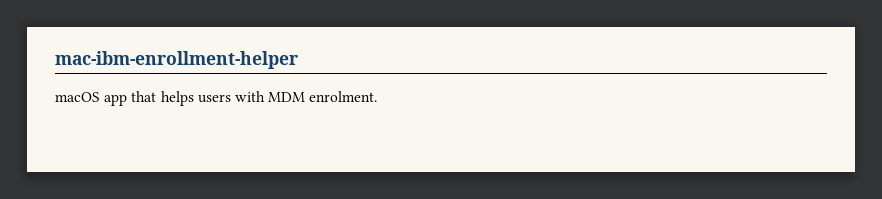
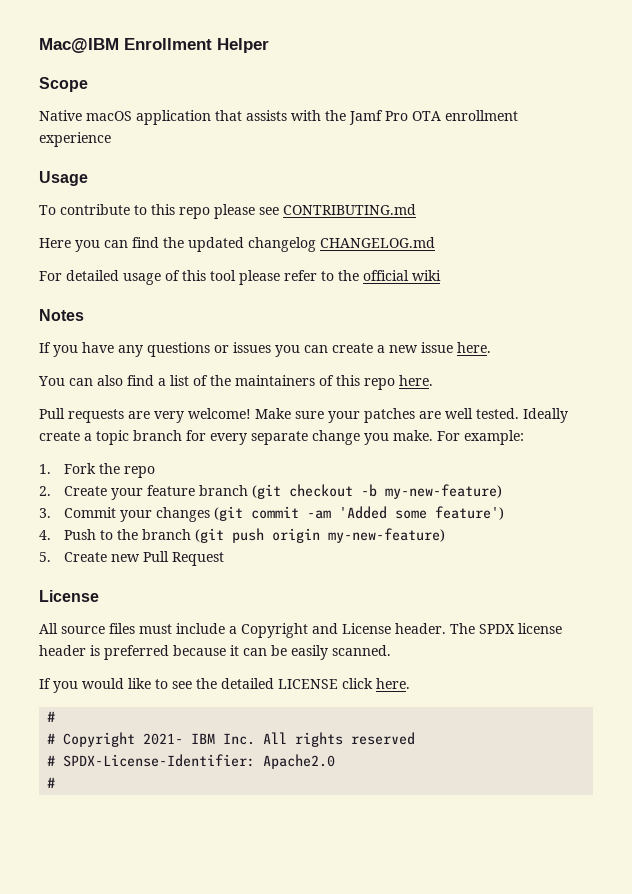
- mac-ibm-enrollment-helper
- macOS app that helps users with MDM enrolment.
+ Mac@IBM Enrollment Helper
+ Scope
+ Native macOS application that assists with the Jamf Pro OTA enrollment experience
+ Usage
+ To contribute to this repo please see CONTRIBUTING.md
+ Here you can find the updated changelog CHANGELOG.md
+ For detailed usage of this tool please refer to the official wiki
+ Notes
+ If you have any questions or issues you can create a new issue here.
+ You can also find a list of the maintainers of this repo here.
+ Pull requests are very welcome! Make sure your patches are well tested. Ideally create a topic branch for every separate change you make. For example:
+ 1. Fork the repo
+ 2. Create your feature branch (git checkout -b my-new-feature)
+ 3. Commit your changes (git commit -am 'Added some feature')
+ 4. Push to the branch (git push origin my-new-feature)
+ 5. Create new Pull Request
+ License
+ All source files must include a Copyright and License header. The SPDX license header is preferred because it can be easily scanned.
+ If you would like to see the detailed LICENSE click here.
+ #
+ # Copyright 2021- IBM Inc. All rights reserved
+ # SPDX-License-Identifier: Apache2.0
+ #

